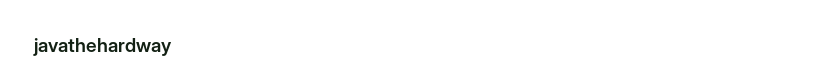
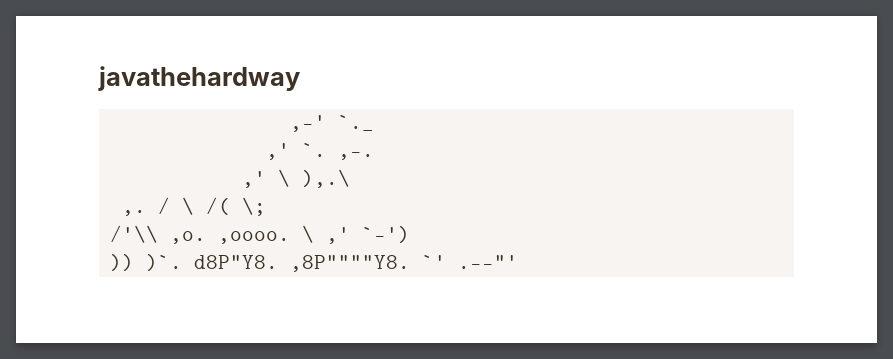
+ ,-' `._
+ ,' `. ,-.
+ ,' \ ),.\
+ ,. / \ /( \;
+ /'\\ ,o. ,oooo. \ ,' `-')
+ )) )`. d8P"Y8. ,8P""""Y8. `' .--"'

